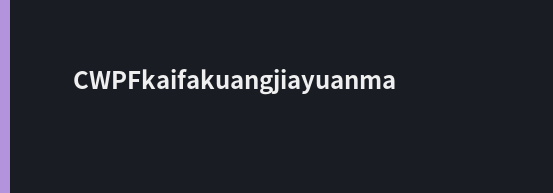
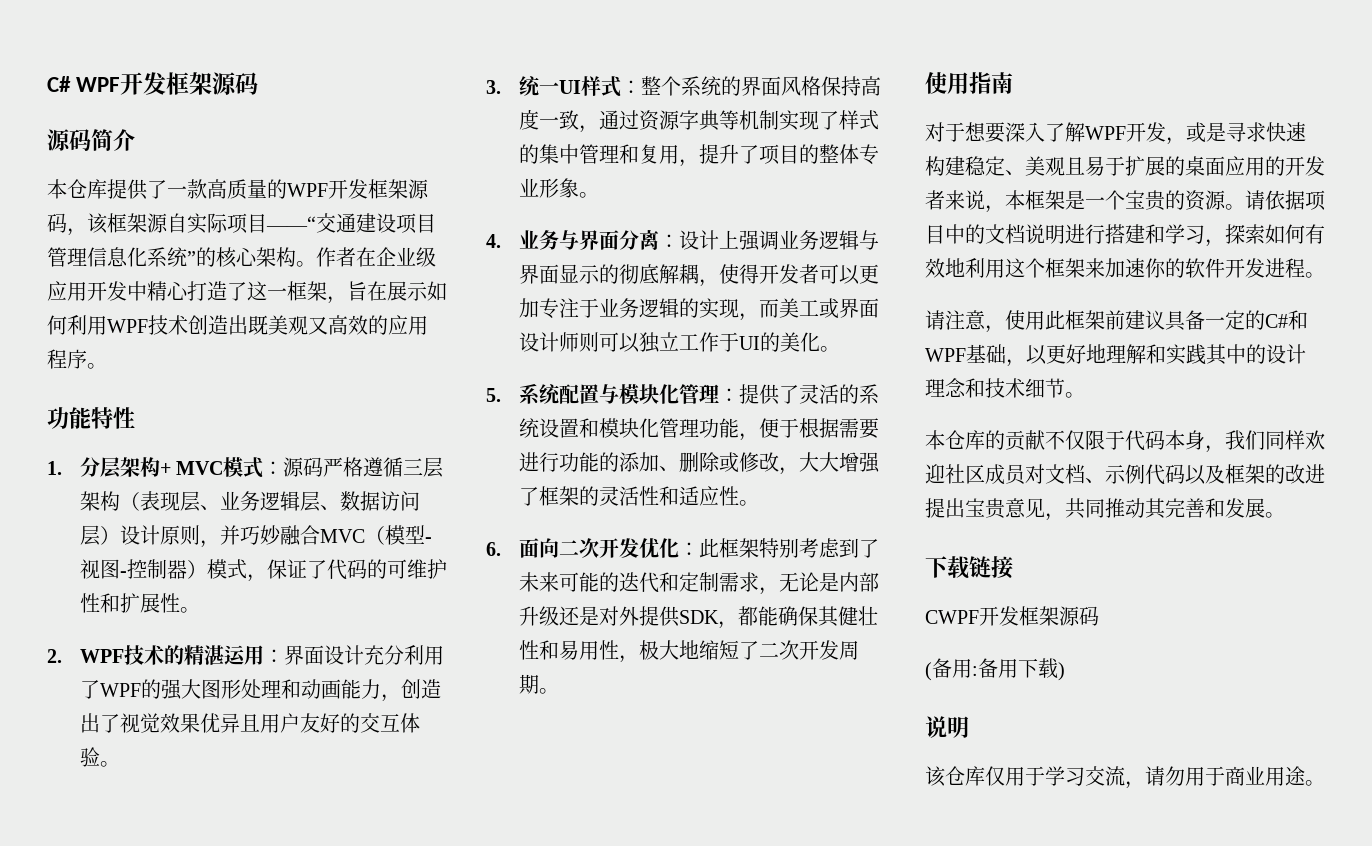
- CWPFkaifakuangjiayuanma
+ C# WPF开发框架源码
+ 源码简介
+ 本仓库提供了一款高质量的WPF开发框架源码，该框架源自实际项目——“交通建设项目管理信息化系统”的核心架构。作者在企业级应用开发中精心打造了这一框架，旨在展示如何利用WPF技术创造出既美观又高效的应用程序。
+ 功能特性
+ 1.分层架构+ MVC模式：源码严格遵循三层架构（表现层、业务逻辑层、数据访问层）设计原则，并巧妙融合MVC（模型-视图-控制器）模式，保证了代码的可维护性和扩展性。
+ 2. WPF技术的精湛运用：界面设计充分利用了WPF的强大图形处理和动画能力，创造出了视觉效果优异且用户友好的交互体验。
+ 3.统一UI样式：整个系统的界面风格保持高度一致，通过资源字典等机制实现了样式的集中管理和复用，提升了项目的整体专业形象。
+ 4.业务与界面分离：设计上强调业务逻辑与界面显示的彻底解耦，使得开发者可以更加专注于业务逻辑的实现，而美工或界面设计师则可以独立工作于UI的美化。
+ 5.系统配置与模块化管理：提供了灵活的系统设置和模块化管理功能，便于根据需要进行功能的添加、删除或修改，大大增强了框架的灵活性和适应性。
+ 6.面向二次开发优化：此框架特别考虑到了未来可能的迭代和定制需求，无论是内部升级还是对外提供SDK，都能确保其健壮性和易用性，极大地缩短了二次开发周期。
+ 使用指南
+ 对于想要深入了解WPF开发，或是寻求快速构建稳定、美观且易于扩展的桌面应用的开发者来说，本框架是一个宝贵的资源。请依据项目中的文档说明进行搭建和学习，探索如何有效地利用这个框架来加速你的软件开发进程。
+ 请注意，使用此框架前建议具备一定的C#和WPF基础，以更好地理解和实践其中的设计理念和技术细节。
+ 本仓库的贡献不仅限于代码本身，我们同样欢迎社区成员对文档、示例代码以及框架的改进提出宝贵意见，共同推动其完善和发展。
+ 下载链接
+ CWPF开发框架源码
+ (备用:备用下载)
+ 说明
+ 该仓库仅用于学习交流，请勿用于商业用途。

